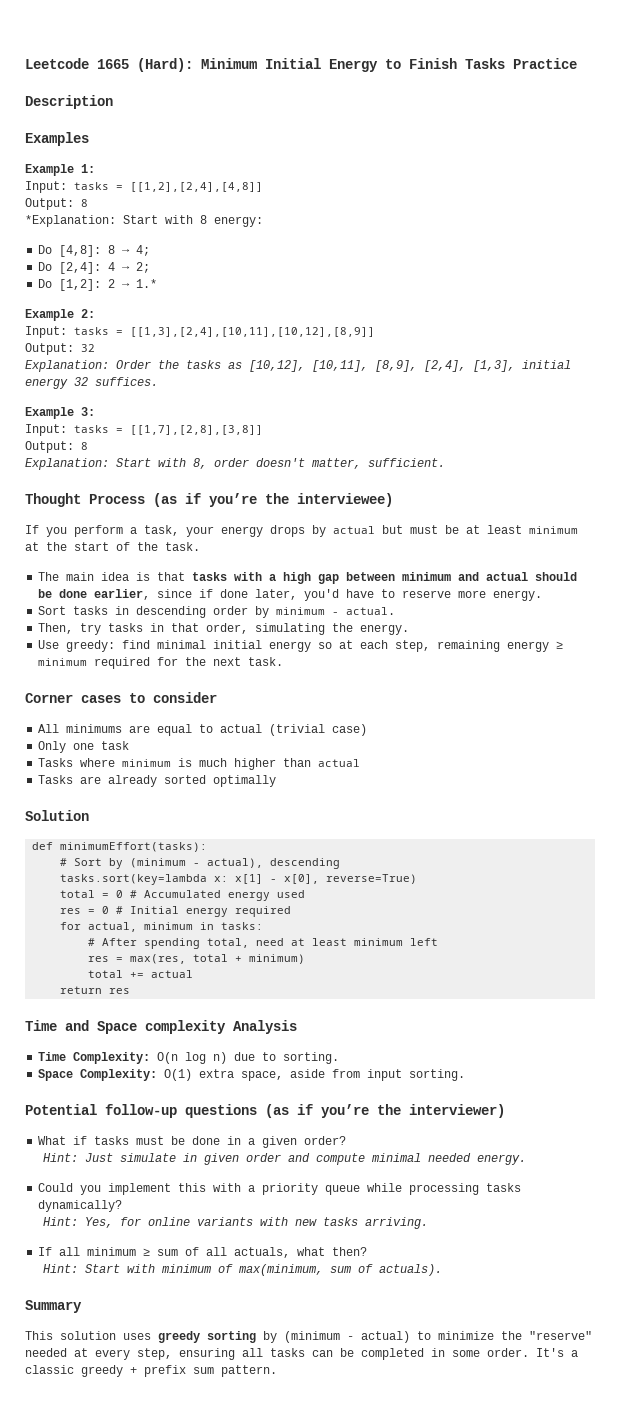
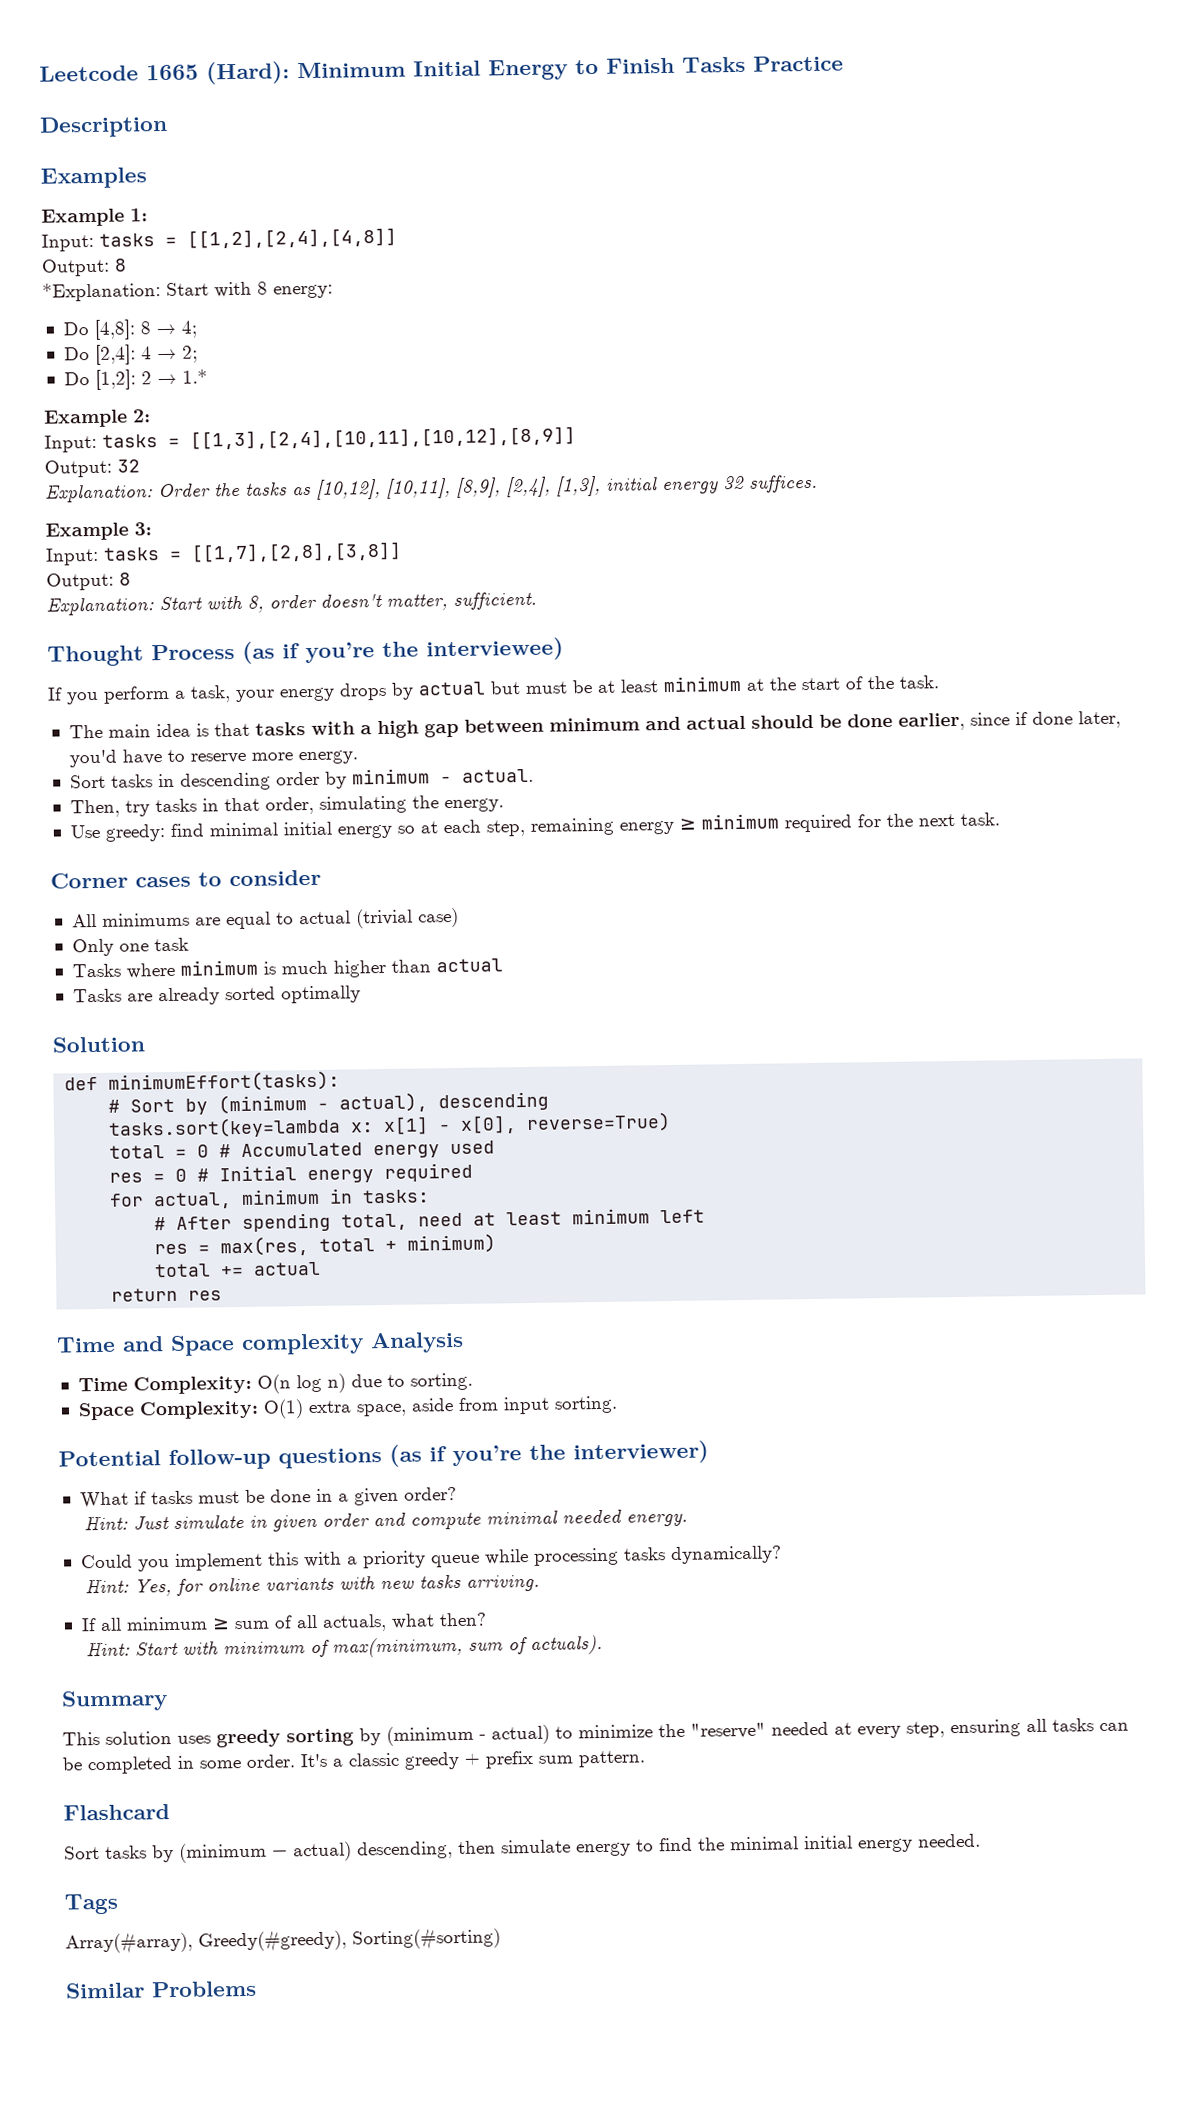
+ Flashcard
+ Sort tasks by (minimum − actual) descending, then simulate energy to find the minimal initial energy needed.
+ Tags
+ Array(#array), Greedy(#greedy), Sorting(#sorting)
+ Similar Problems

